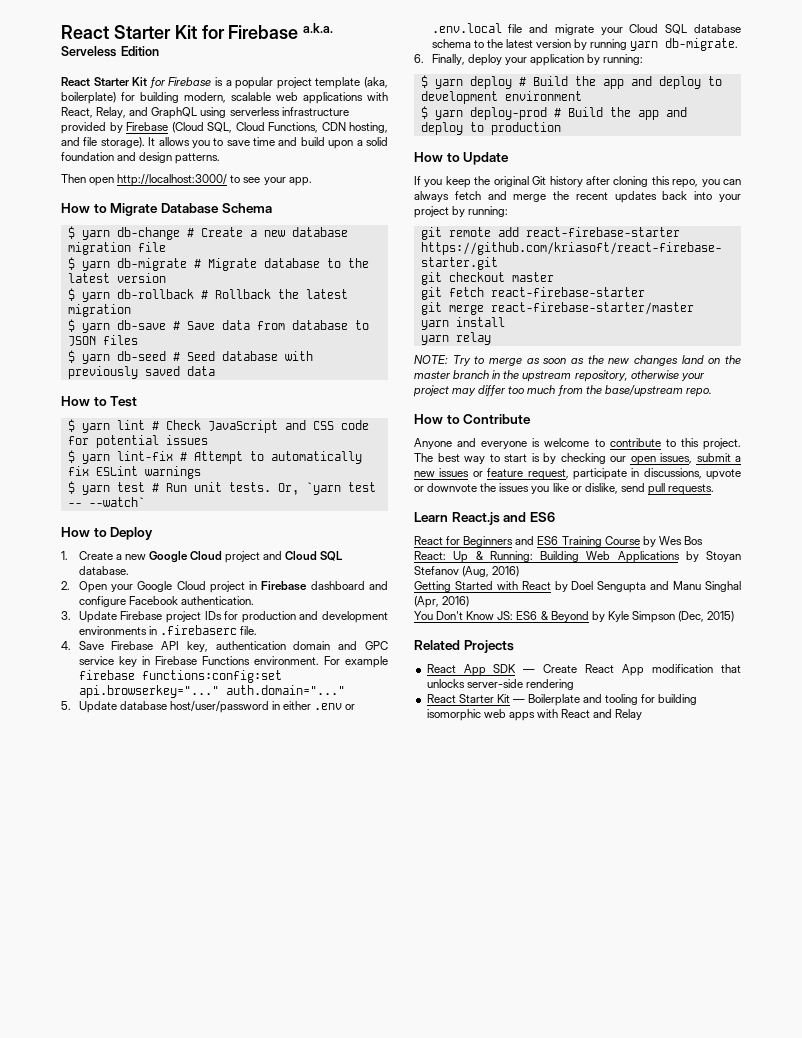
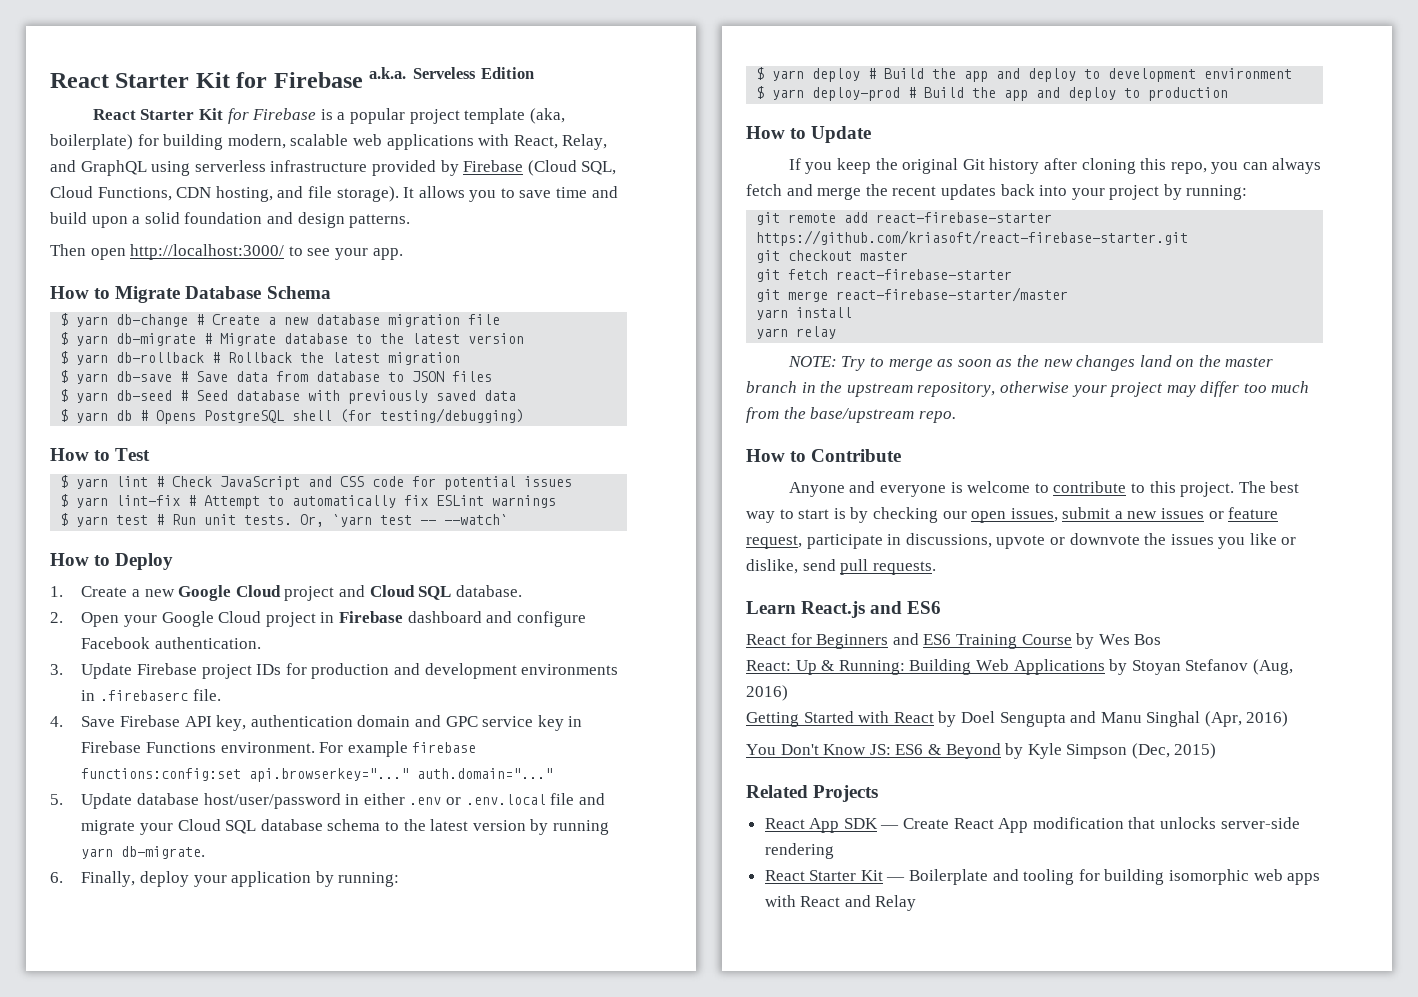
+ $ yarn db # Opens PostgreSQL shell (for testing/debugging)

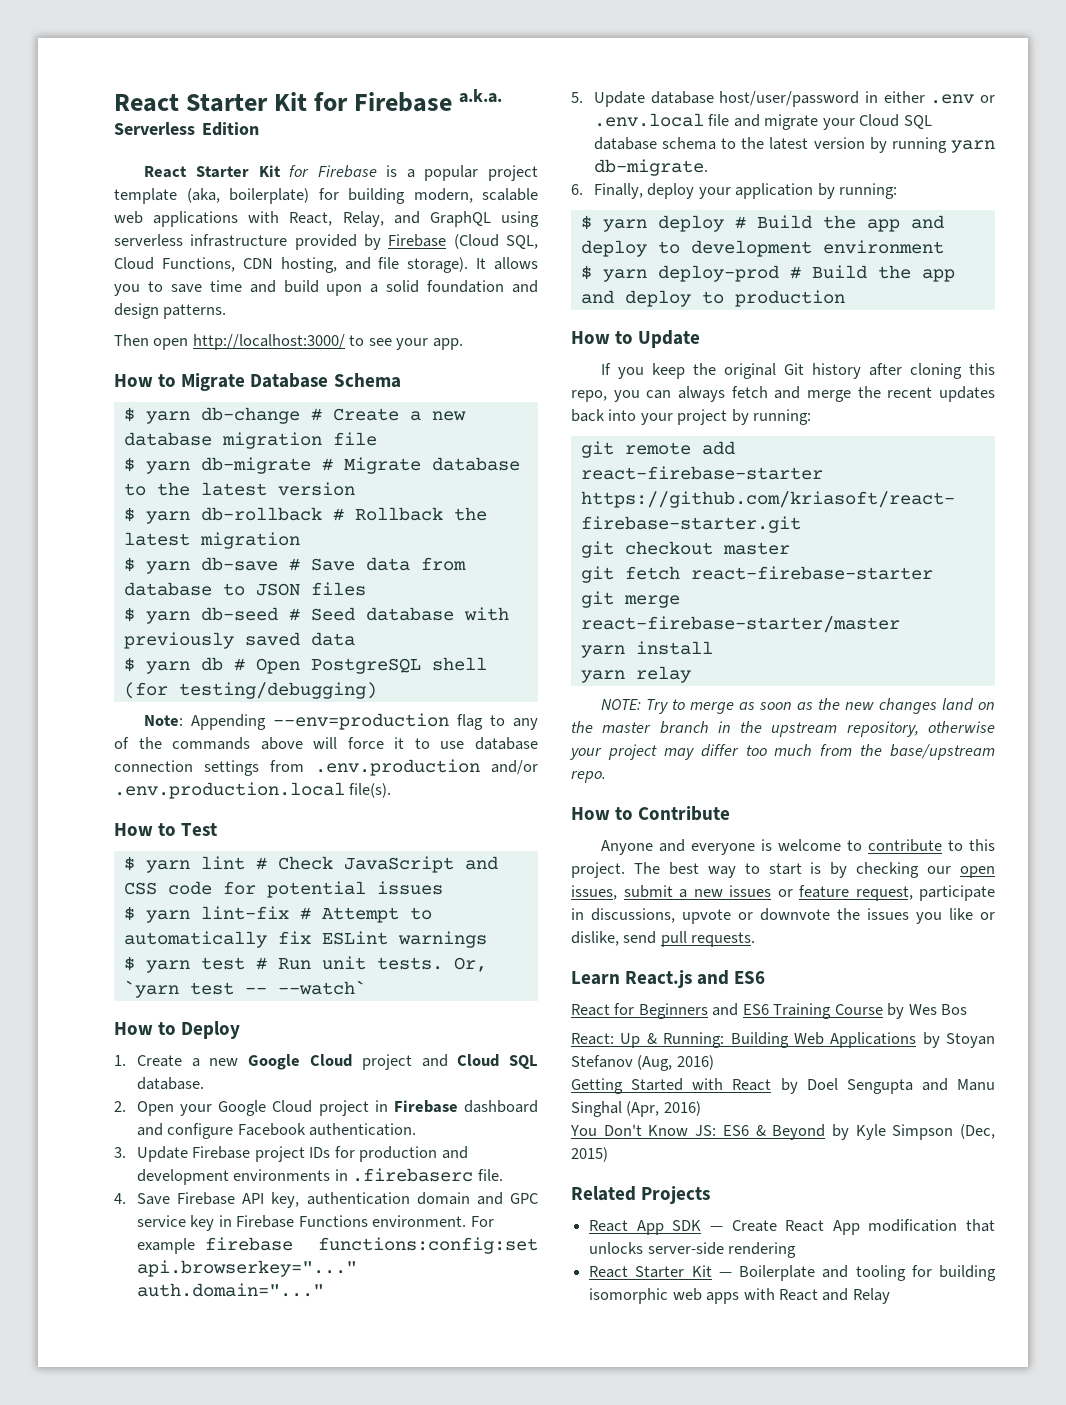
- React Starter Kit for Firebase a.k.a. Serveless Edition
+ React Starter Kit for Firebase a.k.a. Serverless Edition
- $ yarn db # Opens PostgreSQL shell (for testing/debugging)
+ $ yarn db # Open PostgreSQL shell (for testing/debugging)
+ Note: Appending --env=production flag to any of the commands above will force it to use database connection settings from .env.production and/or .env.production.local file(s).

